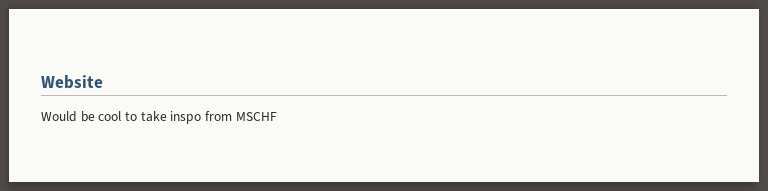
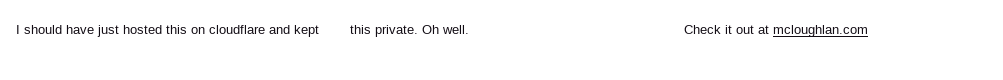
- Website
- Would be cool to take inspo from MSCHF
+ I should have just hosted this on cloudflare and kept this private. Oh well.
+ Check it out at mcloughlan.com

